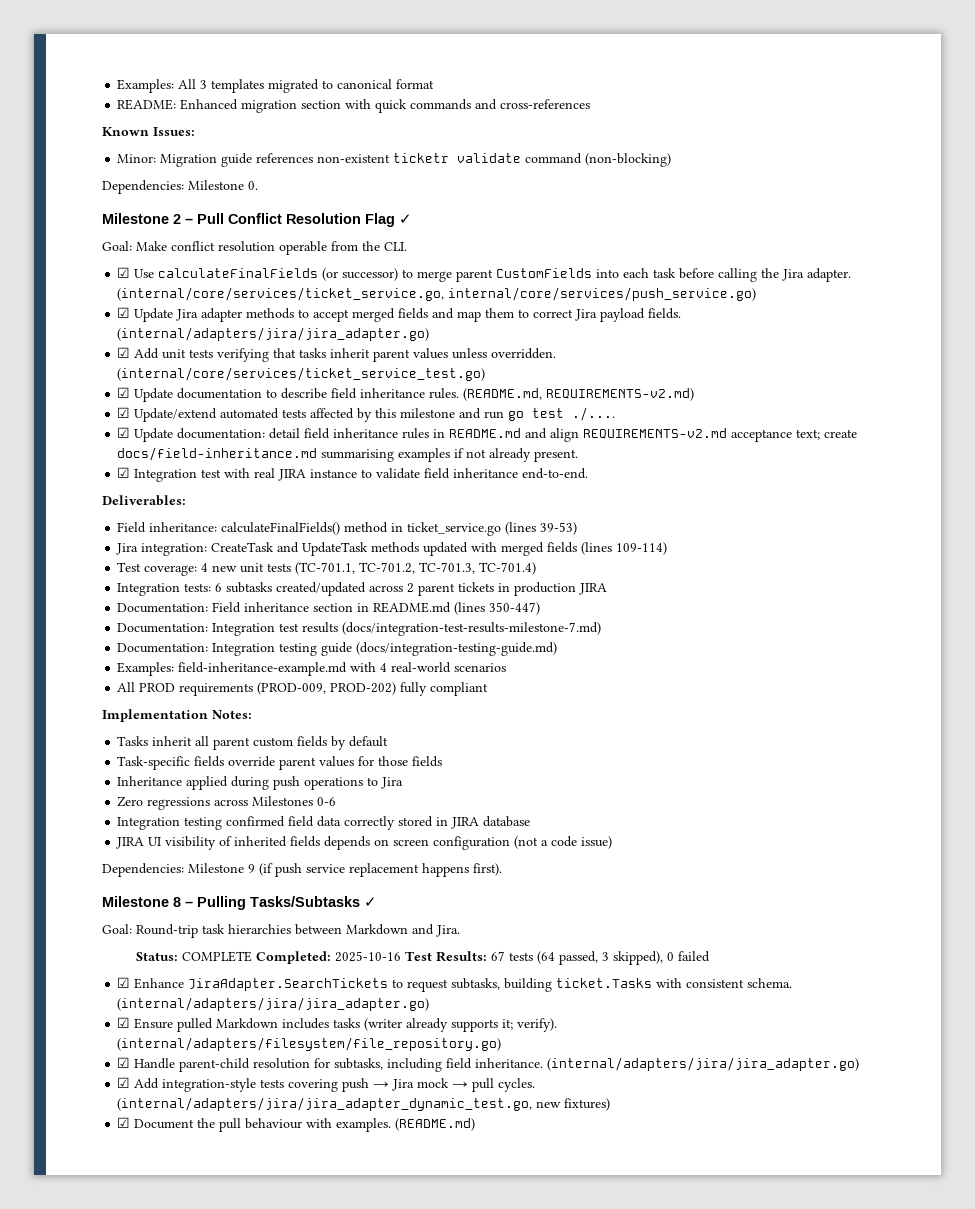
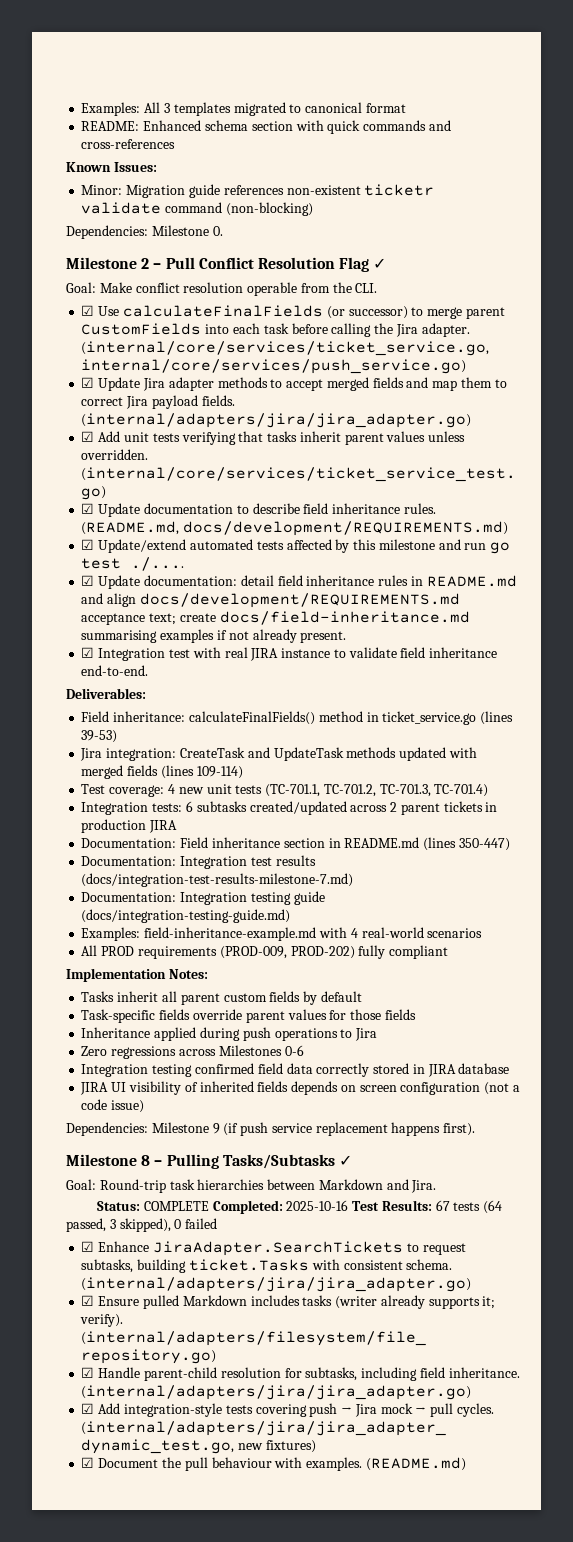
- README: Enhanced migration section with quick commands and cross-references
+ README: Enhanced schema section with quick commands and cross-references
- (README.md, REQUIREMENTS-v2.md)
+ (README.md, docs/development/REQUIREMENTS.md)
- ☑ Update documentation: detail field inheritance rules in README.md and align REQUIREMENTS-v2.md acceptance text; create docs/field-inheritance.md summarising examples if not already present.
+ ☑ Update documentation: detail field inheritance rules in README.md and align docs/development/REQUIREMENTS.md acceptance text; create docs/field-inheritance.md summarising examples if not already present.

